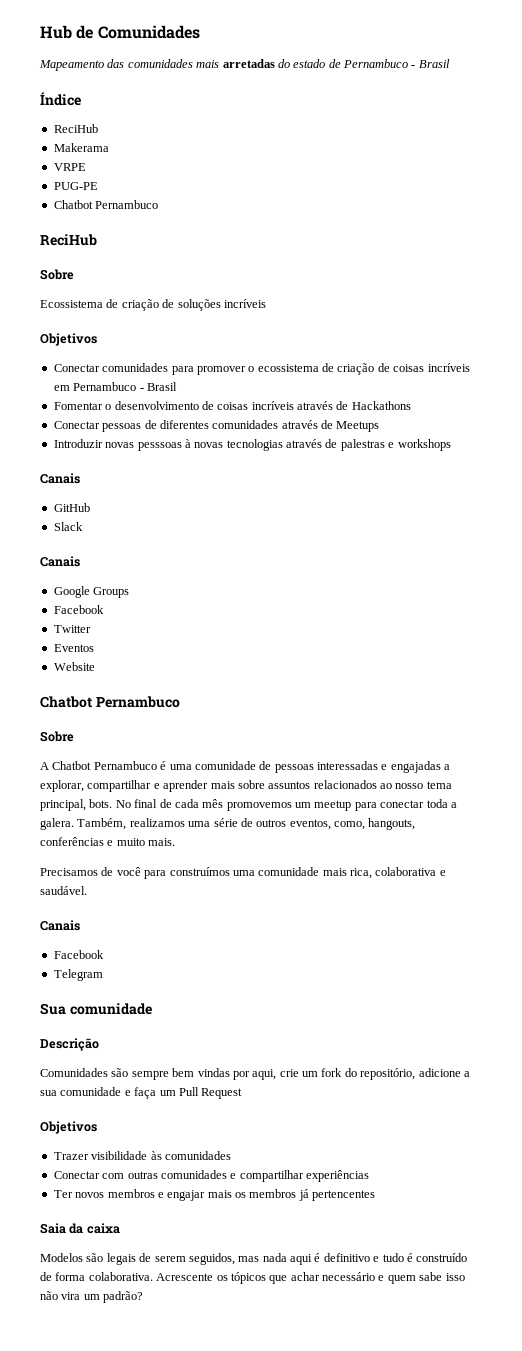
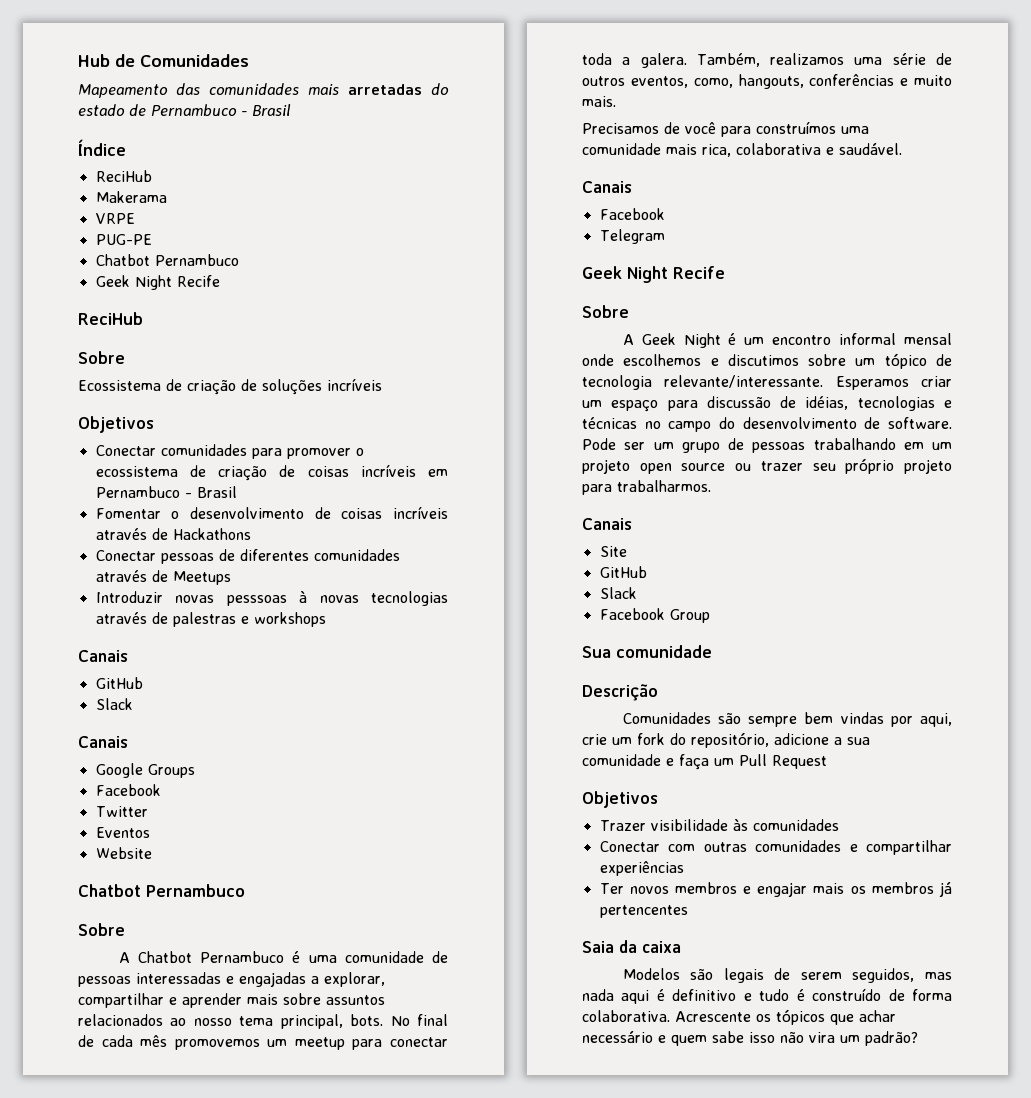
  PUG-PE
  Chatbot Pernambuco
+ Geek Night Recife
  Telegram
+ Geek Night Recife
+ Sobre
+ A Geek Night é um encontro informal mensal onde escolhemos e discutimos sobre um tópico de tecnologia relevante/interessante. Esperamos criar um espaço para discussão de idéias, tecnologias e técnicas no campo do desenvolvimento de software. Pode ser um grupo de pessoas trabalhando em um projeto open source ou trazer seu próprio projeto para trabalharmos.
+ Canais
+ Site
+ GitHub
+ Slack
+ Facebook Group

